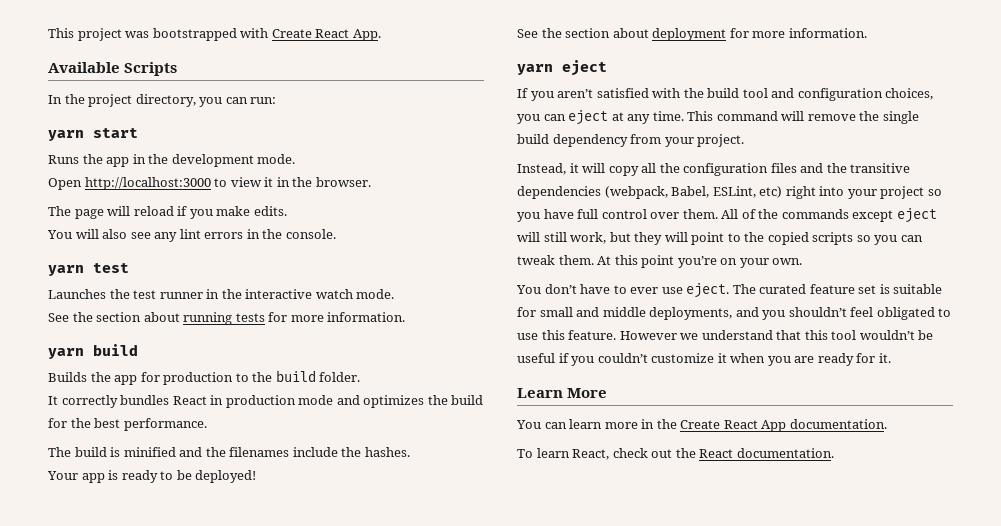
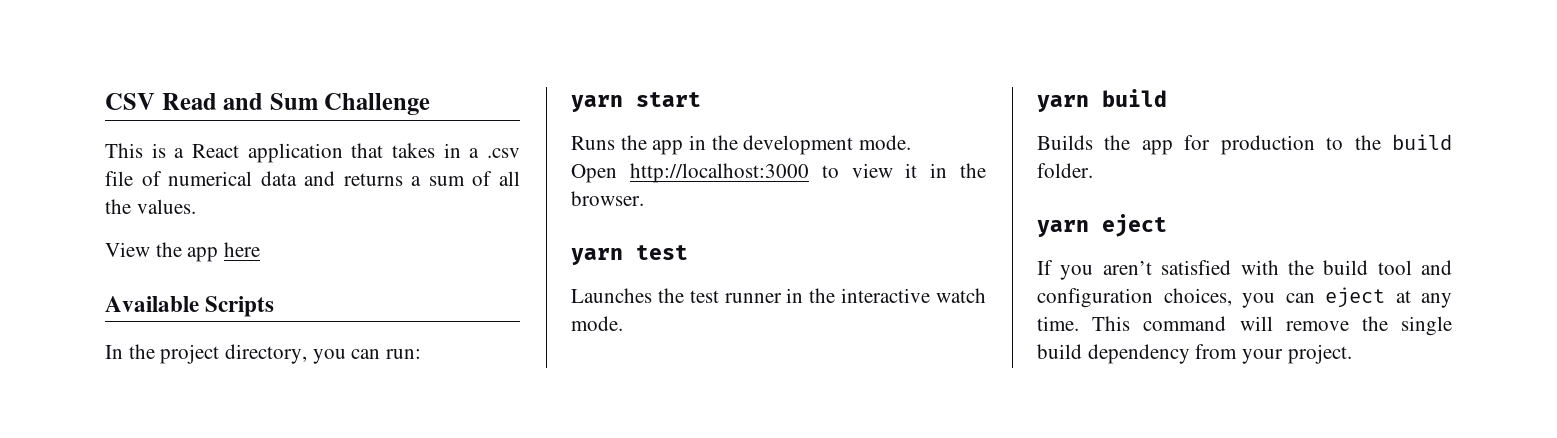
- This project was bootstrapped with Create React App.
+ CSV Read and Sum Challenge
+ This is a React application that takes in a .csv file of numerical data and returns a sum of all the values.
+ View the app here
- The page will reload if you make edits.
- You will also see any lint errors in the console.
- See the section about running tests for more information.
- It correctly bundles React in production mode and optimizes the build for the best performance.
- The build is minified and the filenames include the hashes.
- Your app is ready to be deployed!
- See the section about deployment for more information.
- Instead, it will copy all the configuration files and the transitive dependencies (webpack, Babel, ESLint, etc) right into your project so you have full control over them. All of the commands except eject will still work, but they will point to the copied scripts so you can tweak them. At this point you’re on your own.
- You don’t have to ever use eject. The curated feature set is suitable for small and middle deployments, and you shouldn’t feel obligated to use this feature. However we understand that this tool wouldn’t be useful if you couldn’t customize it when you are ready for it.
- Learn More
- You can learn more in the Create React App documentation.
- To learn React, check out the React documentation.

